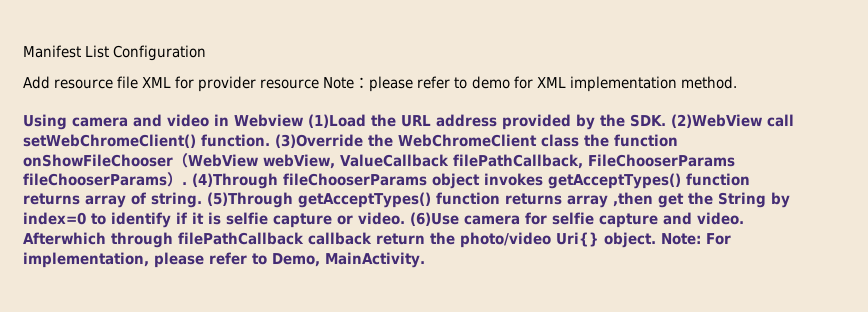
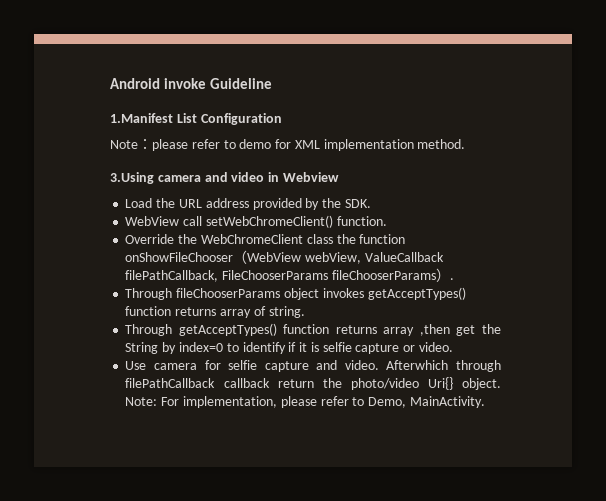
- Manifest List Configuration
- Add resource file XML for provider resource Note：please refer to demo for XML implementation method.
+ Android invoke Guideline
+ 1.Manifest List Configuration
+ Note：please refer to demo for XML implementation method.
- Using camera and video in Webview (1)Load the URL address provided by the SDK. (2)WebView call setWebChromeClient() function. (3)Override the WebChromeClient class the function onShowFileChooser（WebView webView, ValueCallback filePathCallback, FileChooserParams fileChooserParams）. (4)Through fileChooserParams object invokes getAcceptTypes() function returns array of string. (5)Through getAcceptTypes() function returns array ,then get the String by index=0 to identify if it is selfie capture or video. (6)Use camera for selfie capture and video.
+ 3.Using camera and video in Webview
+ Load the URL address provided by the SDK.
+ WebView call setWebChromeClient() function.
+ Override the WebChromeClient class the function onShowFileChooser（WebView webView, ValueCallback filePathCallback, FileChooserParams fileChooserParams）.
+ Through fileChooserParams object invokes getAcceptTypes() function returns array of string.
+ Through getAcceptTypes() function returns array ,then get the String by index=0 to identify if it is selfie capture or video.
+ Use camera for selfie capture and video.

